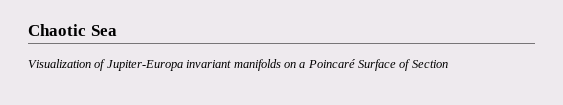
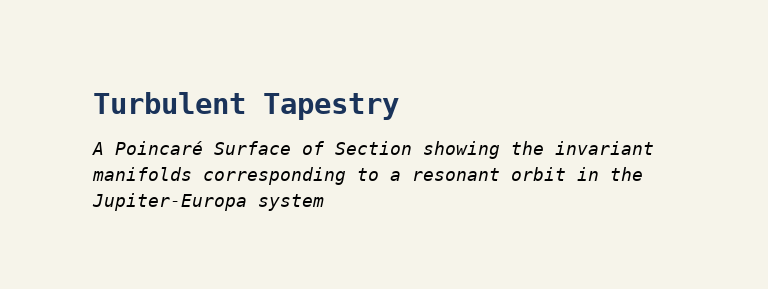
- Chaotic Sea
- Visualization of Jupiter-Europa invariant manifolds on a Poincaré Surface of Section
+ Turbulent Tapestry
+ A Poincaré Surface of Section showing the invariant manifolds corresponding to a resonant orbit in the Jupiter-Europa system

